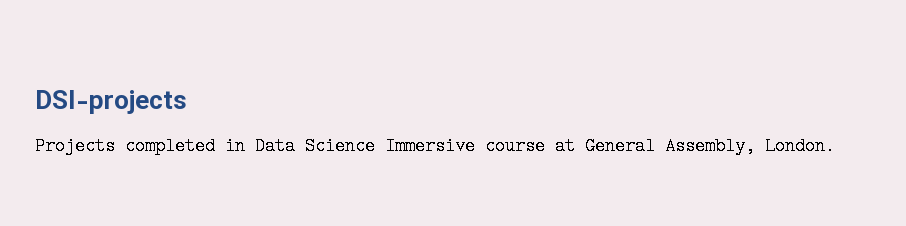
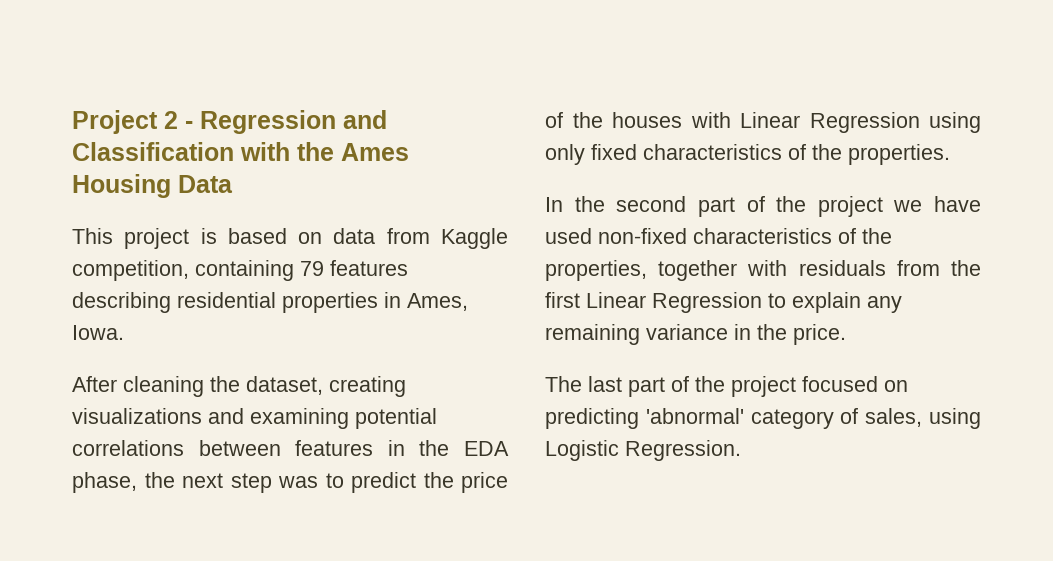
- DSI-projects
- Projects completed in Data Science Immersive course at General Assembly, London.
+ Project 2 - Regression and Classification with the Ames Housing Data
+ This project is based on data from Kaggle competition, containing 79 features describing residential properties in Ames, Iowa.
+ After cleaning the dataset, creating visualizations and examining potential correlations between features in the EDA phase, the next step was to predict the price of the houses with Linear Regression using only fixed characteristics of the properties.
+ In the second part of the project we have used non-fixed characteristics of the properties, together with residuals from the first Linear Regression to explain any remaining variance in the price.
+ The last part of the project focused on predicting 'abnormal' category of sales, using Logistic Regression.

